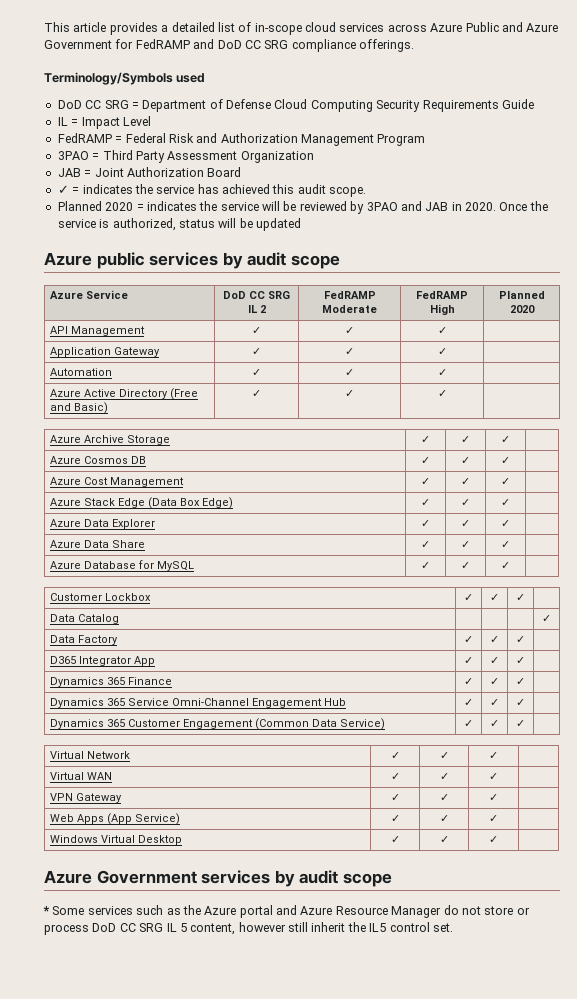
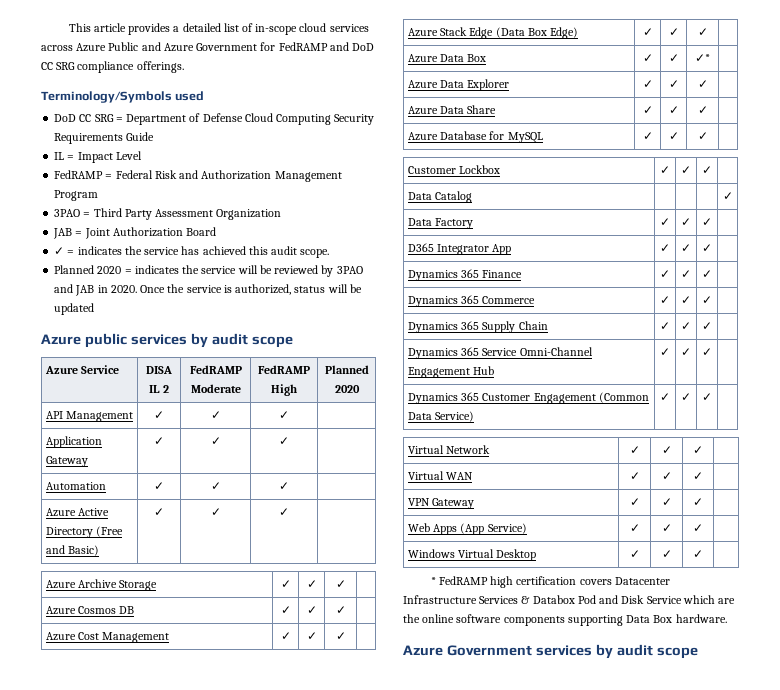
- Azure Service | DoD CC SRG IL 2 | FedRAMP Moderate | FedRAMP High | Planned 2020
+ Azure Service | DISA IL 2 | FedRAMP Moderate | FedRAMP High | Planned 2020
+ Azure Data Box | ✓ | ✓ | ✓* |
+ Dynamics 365 Commerce | ✓ | ✓ | ✓ |
+ Dynamics 365 Supply Chain | ✓ | ✓ | ✓ |
+ * FedRAMP high certification covers Datacenter Infrastructure Services & Databox Pod and Disk Service which are the online software components supporting Data Box hardware.
- * Some services such as the Azure portal and Azure Resource Manager do not store or process DoD CC SRG IL 5 content, however still inherit the IL5 control set.

